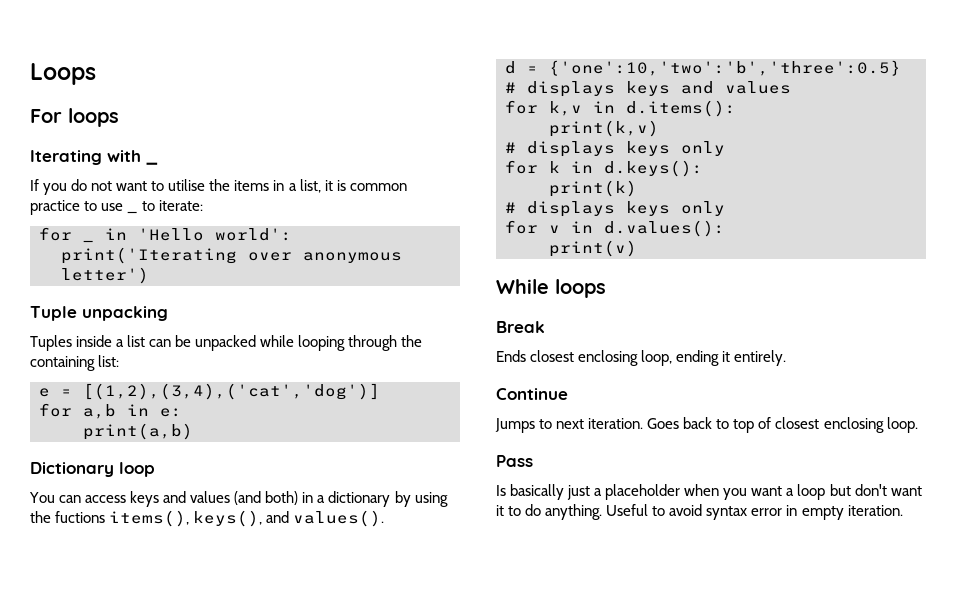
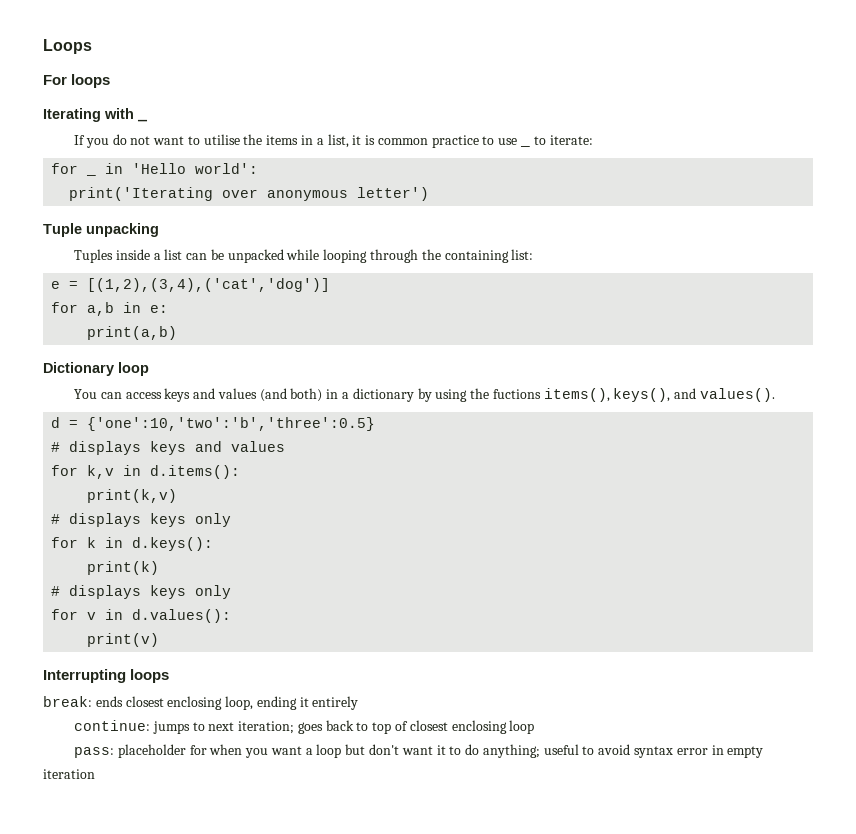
- While loops
- Break
- Ends closest enclosing loop, ending it entirely.
- Continue
- Jumps to next iteration. Goes back to top of closest enclosing loop.
- Pass
- Is basically just a placeholder when you want a loop but don't want it to do anything. Useful to avoid syntax error in empty iteration.
+ Interrupting loops
+ break: ends closest enclosing loop, ending it entirely
+ continue: jumps to next iteration; goes back to top of closest enclosing loop
+ pass: placeholder for when you want a loop but don't want it to do anything; useful to avoid syntax error in empty iteration

